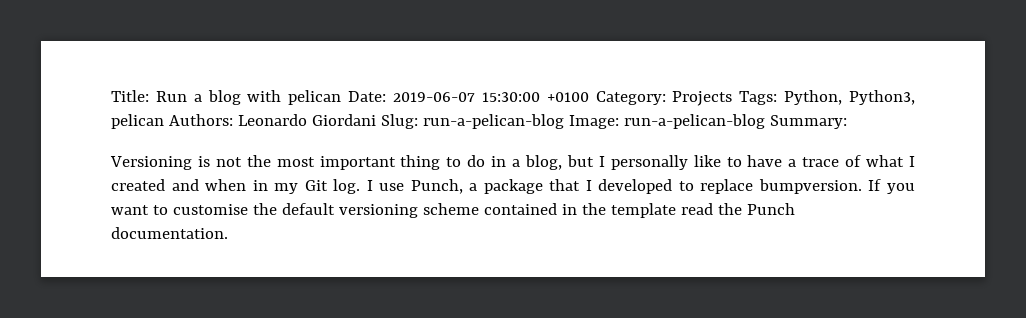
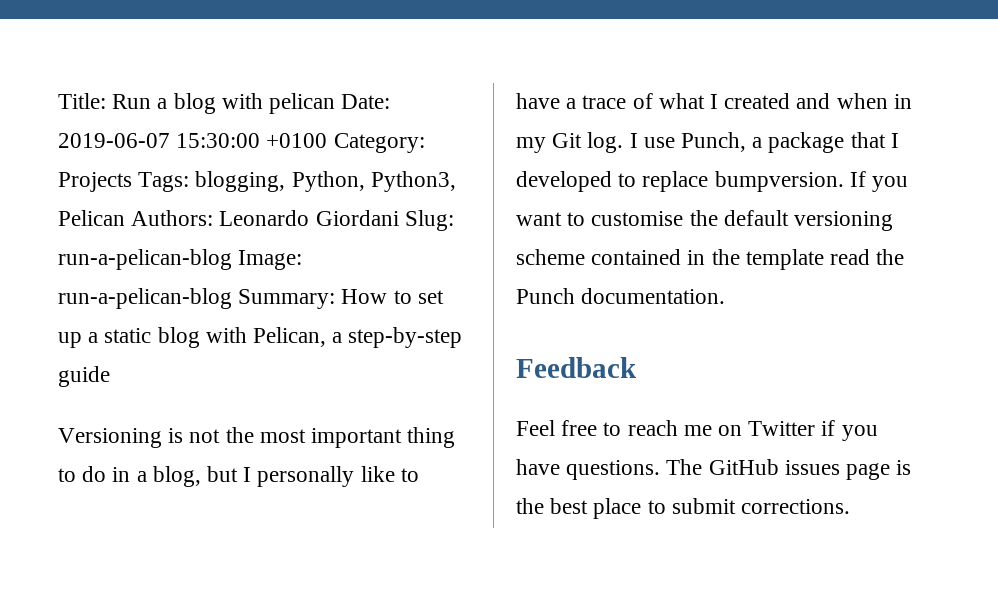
- Title: Run a blog with pelican Date: 2019-06-07 15:30:00 +0100 Category: Projects Tags: Python, Python3, pelican Authors: Leonardo Giordani Slug: run-a-pelican-blog Image: run-a-pelican-blog Summary:
+ Title: Run a blog with pelican Date: 2019-06-07 15:30:00 +0100 Category: Projects Tags: blogging, Python, Python3, Pelican Authors: Leonardo Giordani Slug: run-a-pelican-blog Image: run-a-pelican-blog Summary: How to set up a static blog with Pelican, a step-by-step guide
+ Feedback
+ Feel free to reach me on Twitter if you have questions. The GitHub issues page is the best place to submit corrections.

